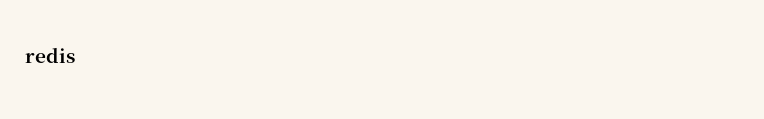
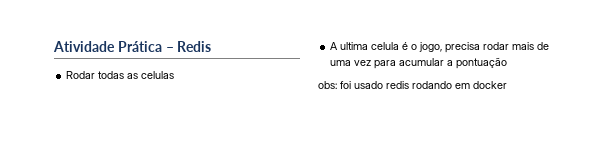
- redis
+ Atividade Prática – Redis
+ Rodar todas as celulas
+ A ultima celula é o jogo, precisa rodar mais de uma vez para acumular a pontuação
+ obs: foi usado redis rodando em docker

